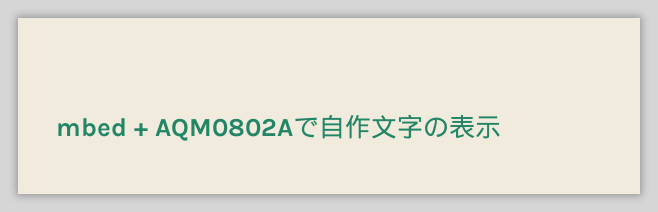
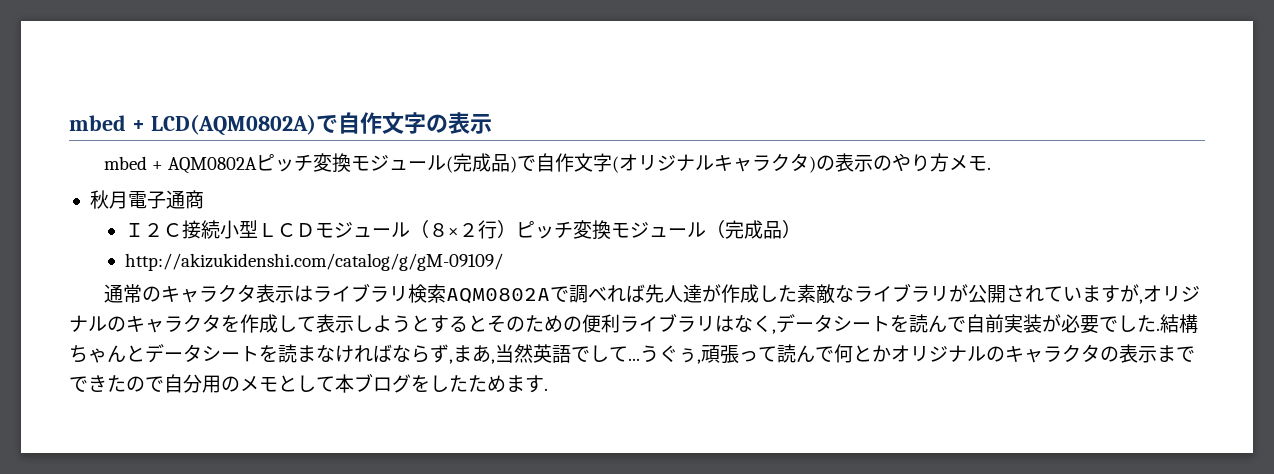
- mbed + AQM0802Aで自作文字の表示
+ mbed + LCD(AQM0802A)で自作文字の表示
+ mbed + AQM0802Aピッチ変換モジュール(完成品)で自作文字(オリジナルキャラクタ)の表示のやり方メモ.
+ 秋月電子通商
+ Ｉ２Ｃ接続小型ＬＣＤモジュール（８×２行）ピッチ変換モジュール（完成品）
+ http://akizukidenshi.com/catalog/g/gM-09109/
+ 通常のキャラクタ表示はライブラリ検索AQM0802Aで調べれば先人達が作成した素敵なライブラリが公開されていますが,オリジナルのキャラクタを作成して表示しようとするとそのための便利ライブラリはなく,データシートを読んで自前実装が必要でした.結構ちゃんとデータシートを読まなければならず,まあ,当然英語でして...うぐぅ,頑張って読んで何とかオリジナルのキャラクタの表示までできたので自分用のメモとして本ブログをしたためます.

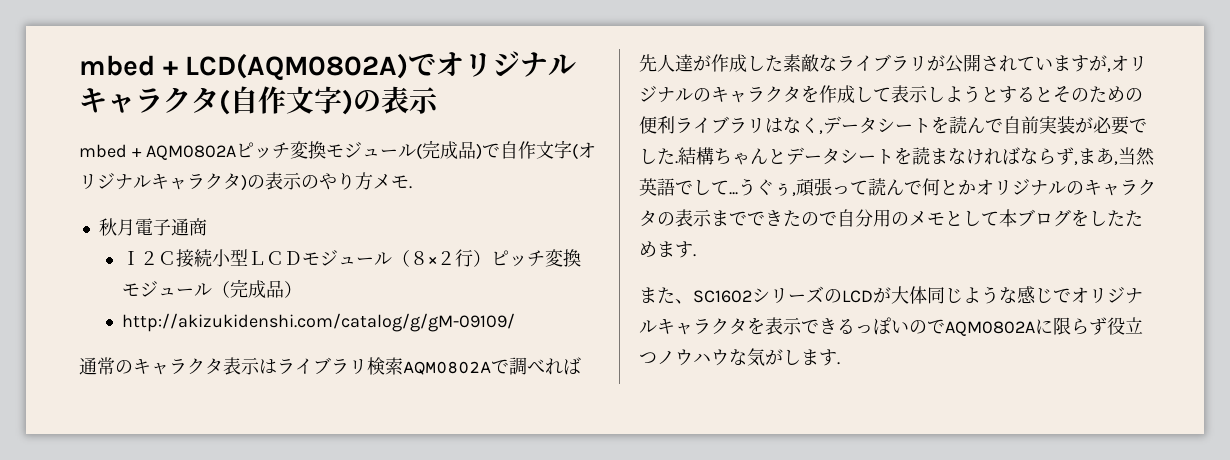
- mbed + LCD(AQM0802A)で自作文字の表示
+ mbed + LCD(AQM0802A)でオリジナルキャラクタ(自作文字)の表示
+ また、SC1602シリーズのLCDが大体同じような感じでオリジナルキャラクタを表示できるっぽいのでAQM0802Aに限らず役立つノウハウな気がします.

